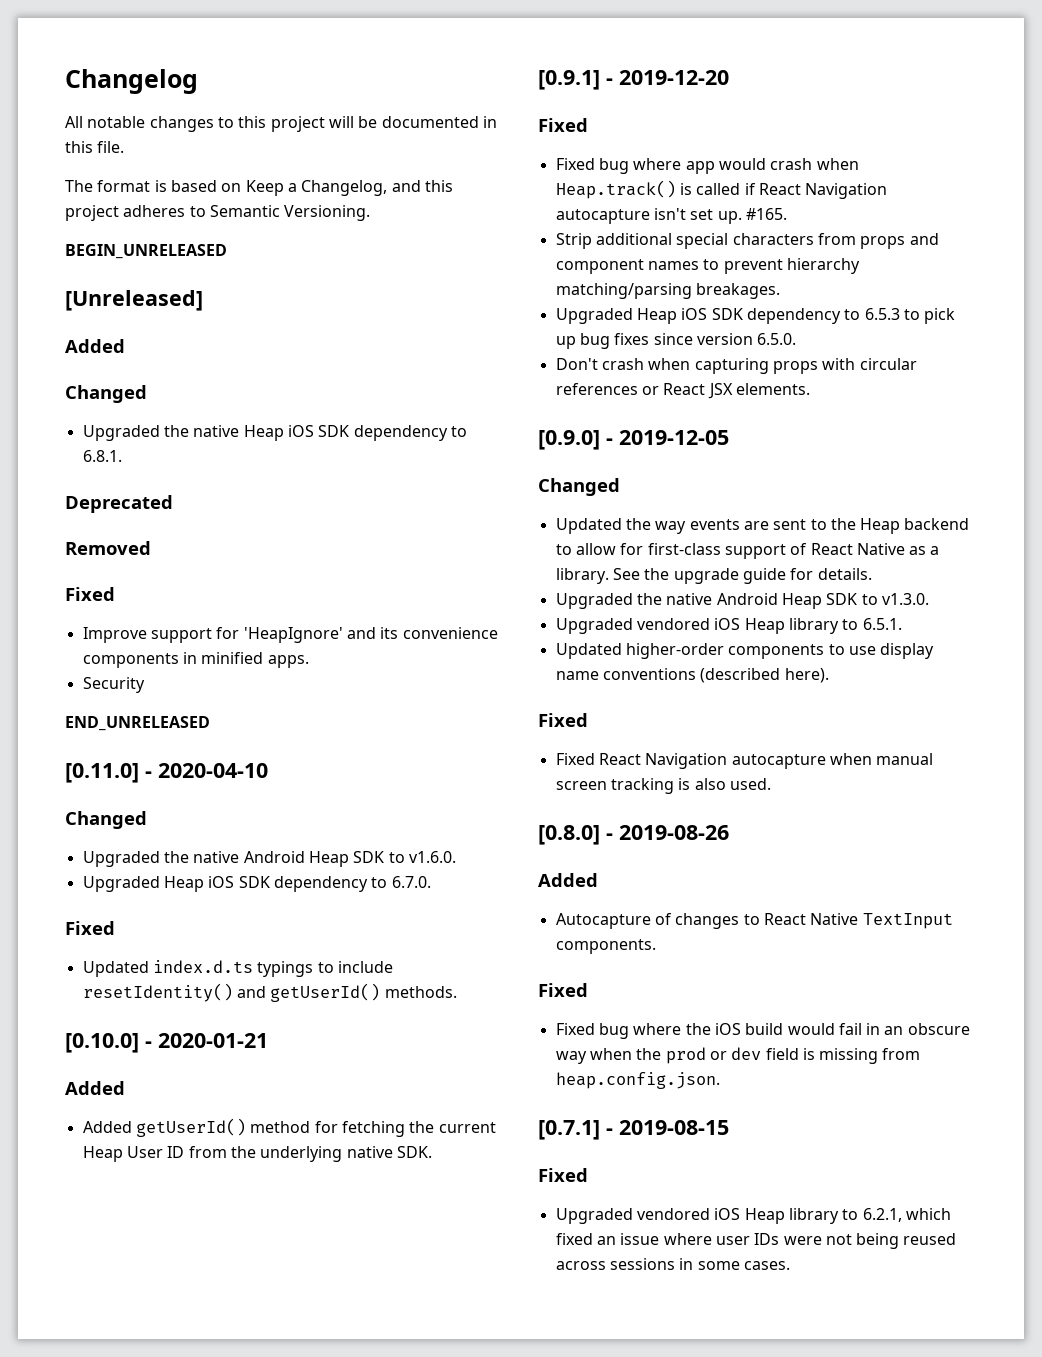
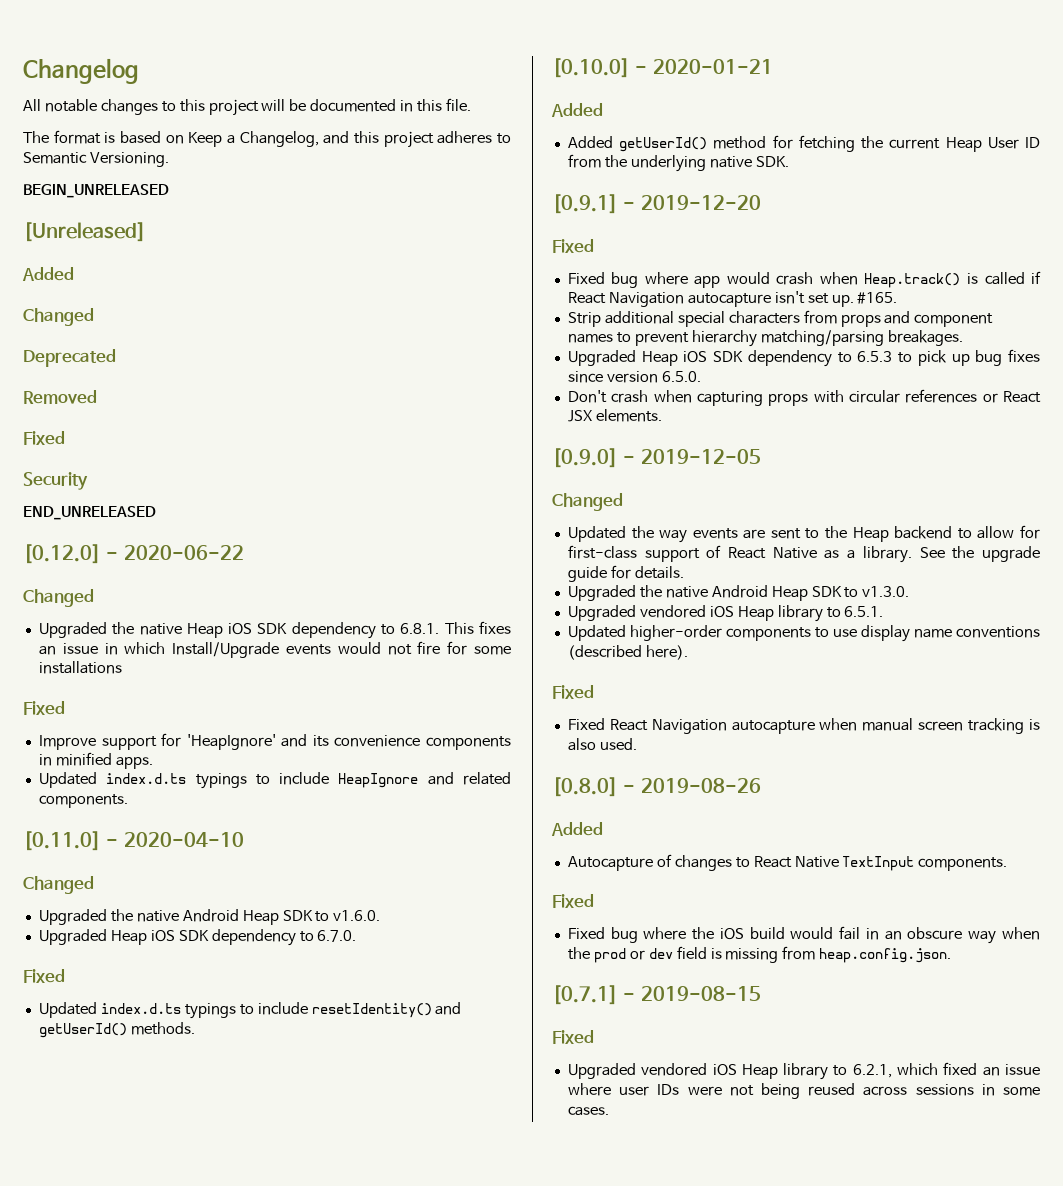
+ Deprecated
+ Removed
+ Fixed
+ Security
+ END_UNRELEASED
+ [0.12.0] - 2020-06-22
+ Changed
- Upgraded the native Heap iOS SDK dependency to 6.8.1.
- Deprecated
- Removed
+ Upgraded the native Heap iOS SDK dependency to 6.8.1. This fixes an issue in which Install/Upgrade events would not fire for some installations
- Security
- END_UNRELEASED
+ Updated index.d.ts typings to include HeapIgnore and related components.

